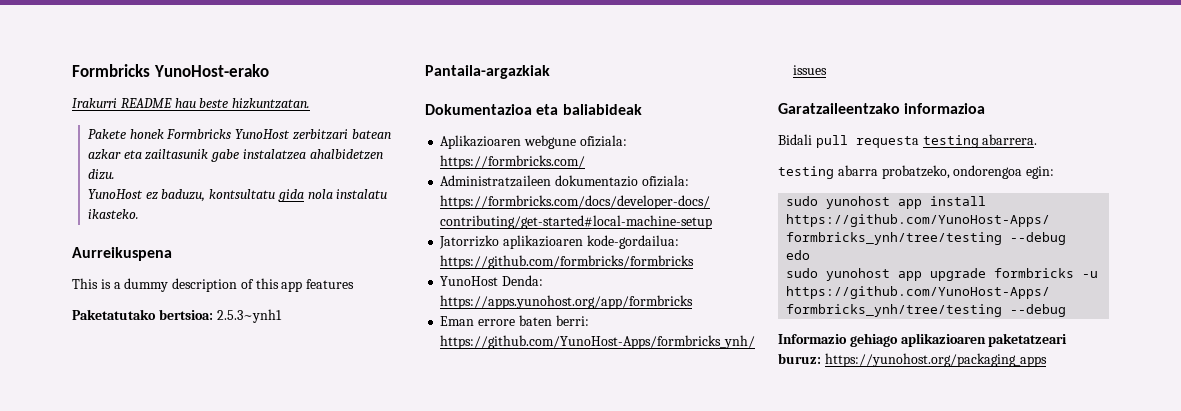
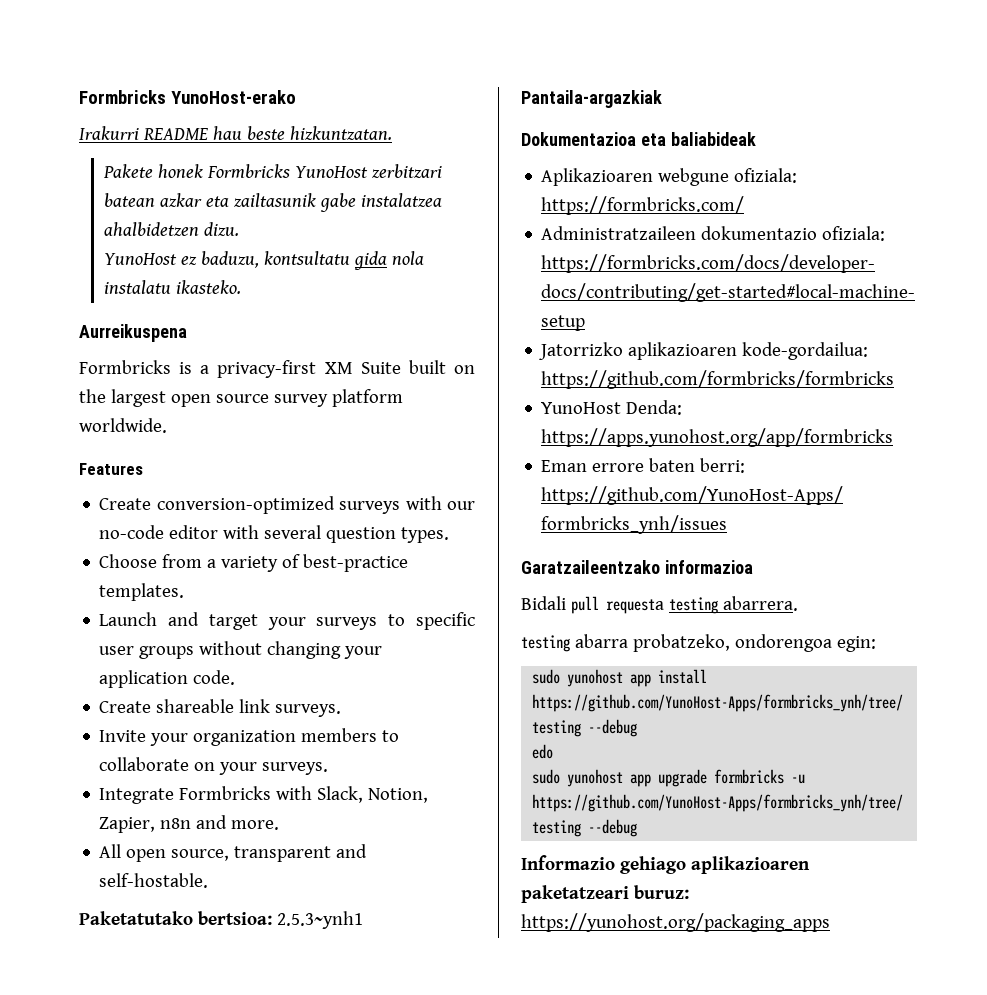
- This is a dummy description of this app features
+ Formbricks is a privacy-first XM Suite built on the largest open source survey platform worldwide.
+ Features
+ Create conversion-optimized surveys with our no-code editor with several question types.
+ Choose from a variety of best-practice templates.
+ Launch and target your surveys to specific user groups without changing your application code.
+ Create shareable link surveys.
+ Invite your organization members to collaborate on your surveys.
+ Integrate Formbricks with Slack, Notion, Zapier, n8n and more.
+ All open source, transparent and self-hostable.

